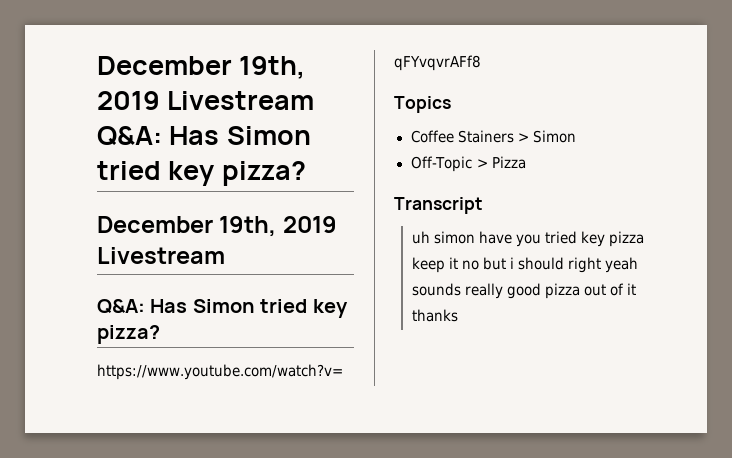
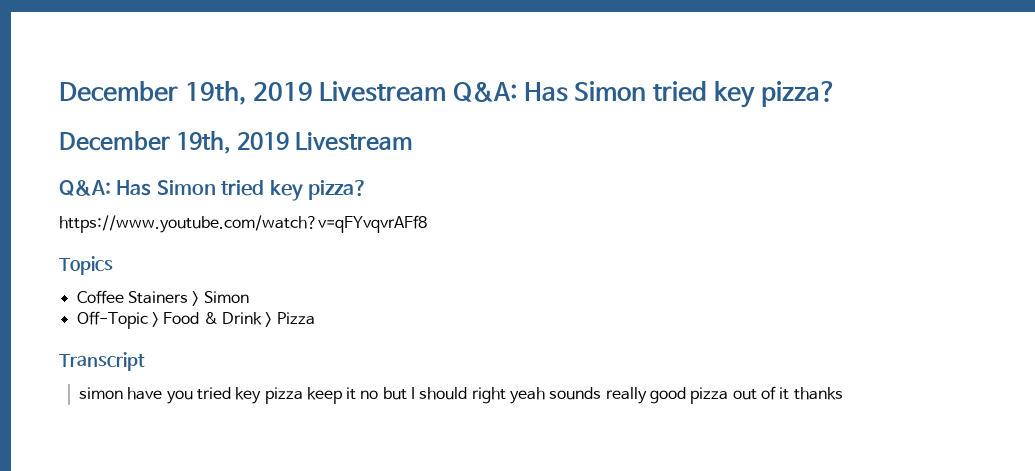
- Off-Topic > Pizza
+ Off-Topic > Food & Drink > Pizza
- uh simon have you tried key pizza keep it no but i should right yeah sounds really good pizza out of it thanks
+ simon have you tried key pizza keep it no but I should right yeah sounds really good pizza out of it thanks

